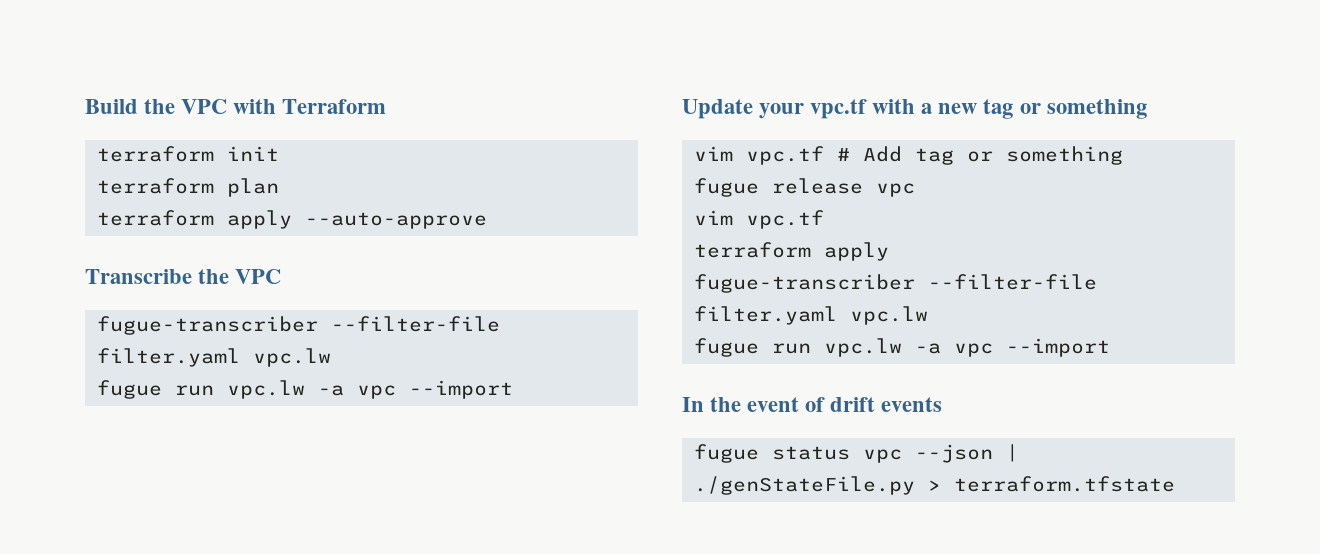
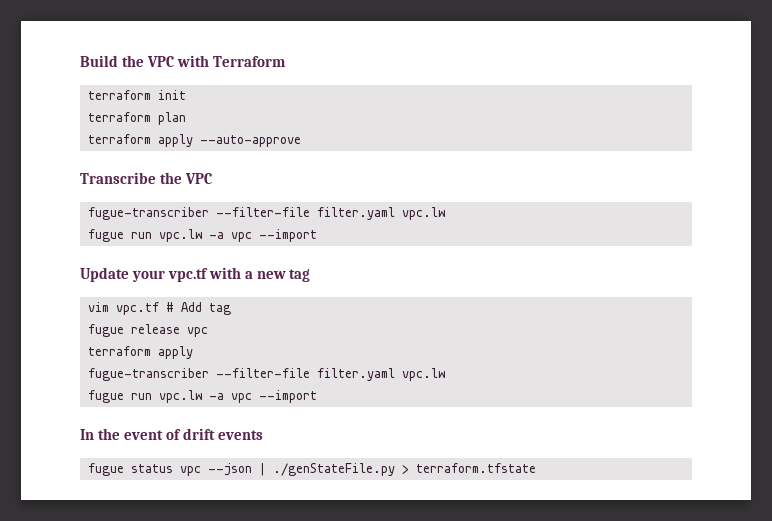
- Update your vpc.tf with a new tag or something
+ Update your vpc.tf with a new tag
- vim vpc.tf # Add tag or something
+ vim vpc.tf # Add tag
  fugue release vpc
- vim vpc.tf

